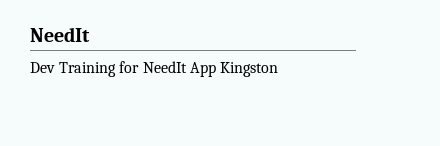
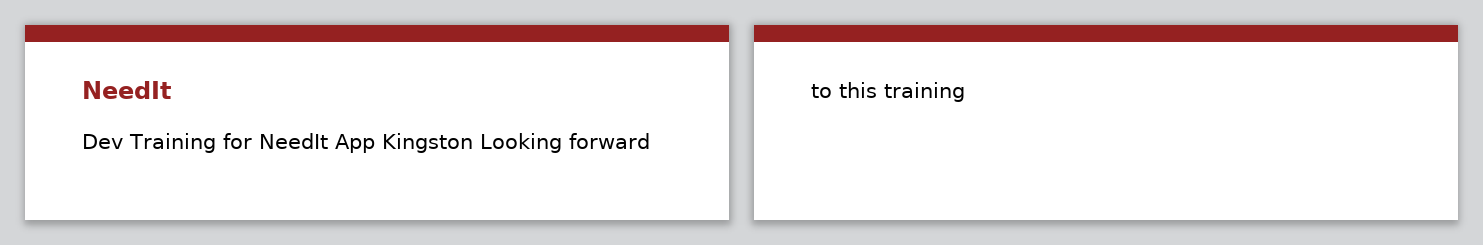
- Dev Training for NeedIt App Kingston
+ Dev Training for NeedIt App Kingston Looking forward to this training

